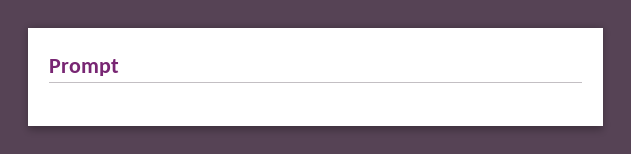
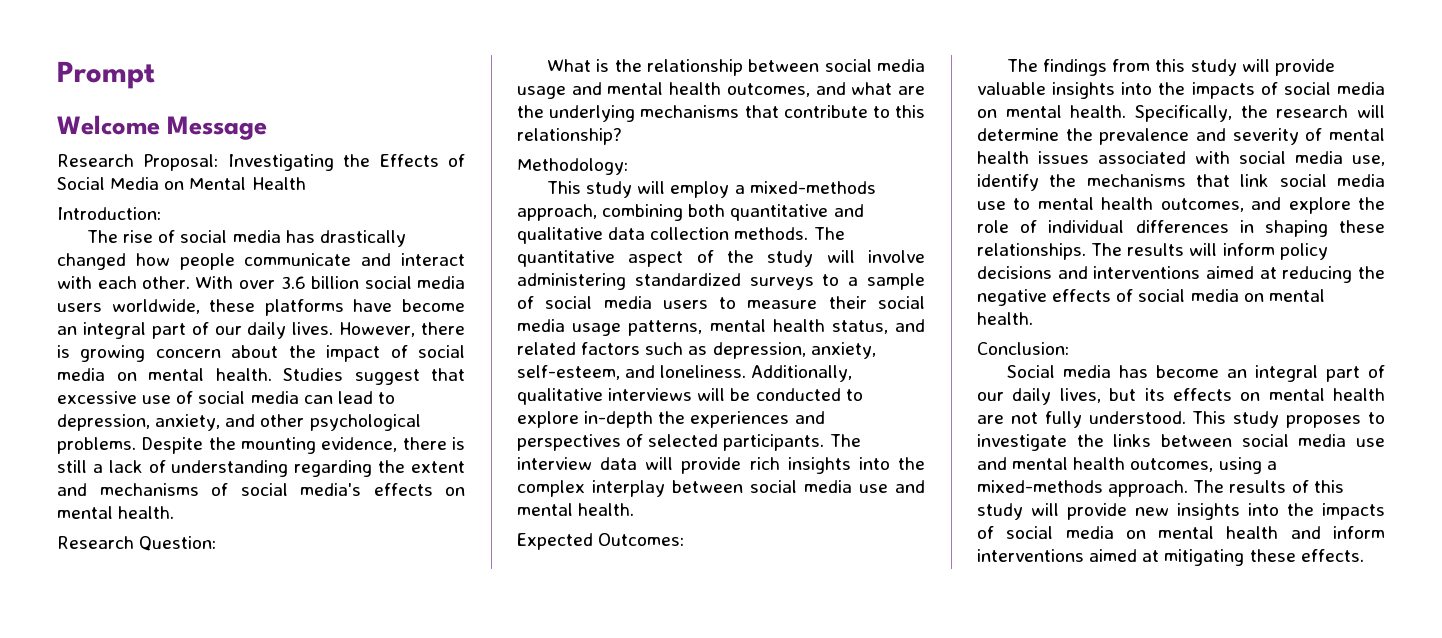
+ Welcome Message
+ Research Proposal: Investigating the Effects of Social Media on Mental Health
+ Introduction:
+ The rise of social media has drastically changed how people communicate and interact with each other. With over 3.6 billion social media users worldwide, these platforms have become an integral part of our daily lives. However, there is growing concern about the impact of social media on mental health. Studies suggest that excessive use of social media can lead to depression, anxiety, and other psychological problems. Despite the mounting evidence, there is still a lack of understanding regarding the extent and mechanisms of social media's effects on mental health.
+ Research Question:
+ What is the relationship between social media usage and mental health outcomes, and what are the underlying mechanisms that contribute to this relationship?
+ Methodology:
+ This study will employ a mixed-methods approach, combining both quantitative and qualitative data collection methods. The quantitative aspect of the study will involve administering standardized surveys to a sample of social media users to measure their social media usage patterns, mental health status, and related factors such as depression, anxiety, self-esteem, and loneliness. Additionally, qualitative interviews will be conducted to explore in-depth the experiences and perspectives of selected participants. The interview data will provide rich insights into the complex interplay between social media use and mental health.
+ Expected Outcomes:
+ The findings from this study will provide valuable insights into the impacts of social media on mental health. Specifically, the research will determine the prevalence and severity of mental health issues associated with social media use, identify the mechanisms that link social media use to mental health outcomes, and explore the role of individual differences in shaping these relationships. The results will inform policy decisions and interventions aimed at reducing the negative effects of social media on mental health.
+ Conclusion:
+ Social media has become an integral part of our daily lives, but its effects on mental health are not fully understood. This study proposes to investigate the links between social media use and mental health outcomes, using a mixed-methods approach. The results of this study will provide new insights into the impacts of social media on mental health and inform interventions aimed at mitigating these effects.

